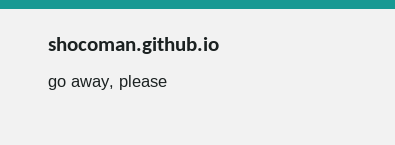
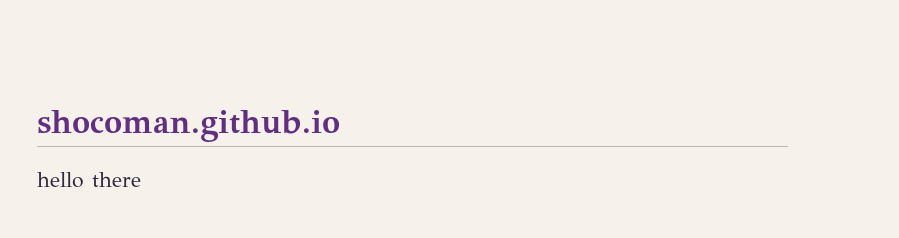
- go away, please
+ hello there

